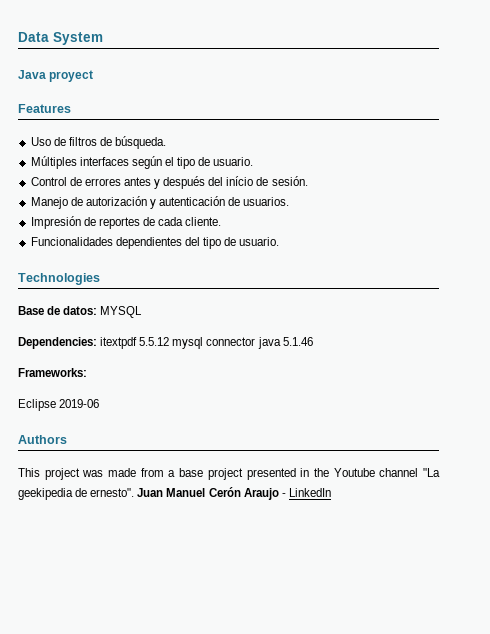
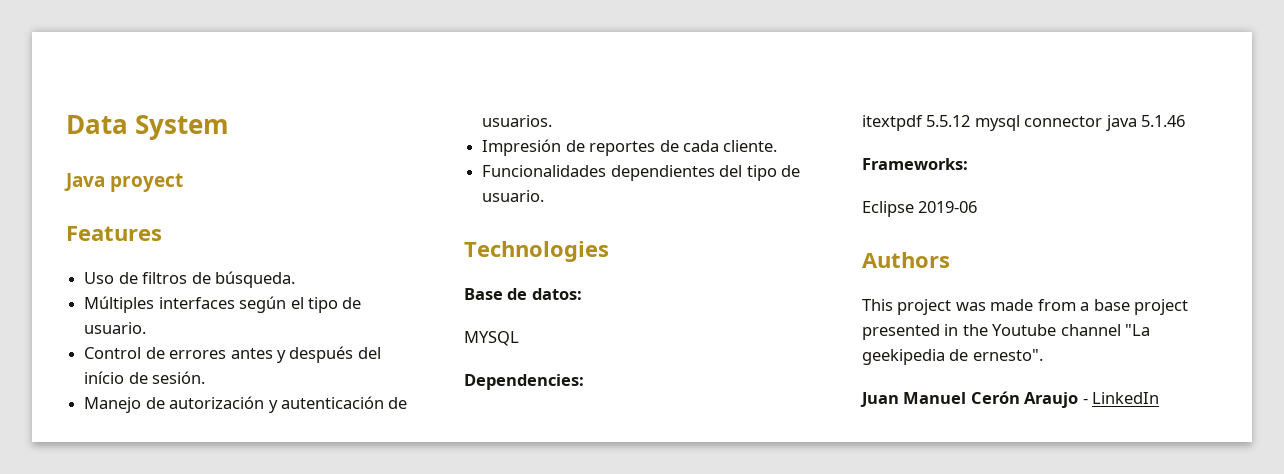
- Base de datos: MYSQL
+ Base de datos:
+ MYSQL
- Dependencies: itextpdf 5.5.12 mysql connector java 5.1.46
+ Dependencies:
+ itextpdf 5.5.12 mysql connector java 5.1.46
- This project was made from a base project presented in the Youtube channel "La geekipedia de ernesto". Juan Manuel Cerón Araujo - LinkedIn
+ This project was made from a base project presented in the Youtube channel "La geekipedia de ernesto".
+ Juan Manuel Cerón Araujo - LinkedIn

